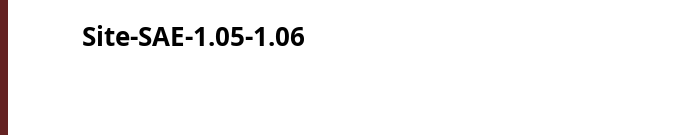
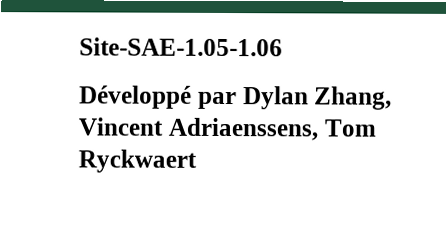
+ Développé par Dylan Zhang, Vincent Adriaenssens, Tom Ryckwaert

